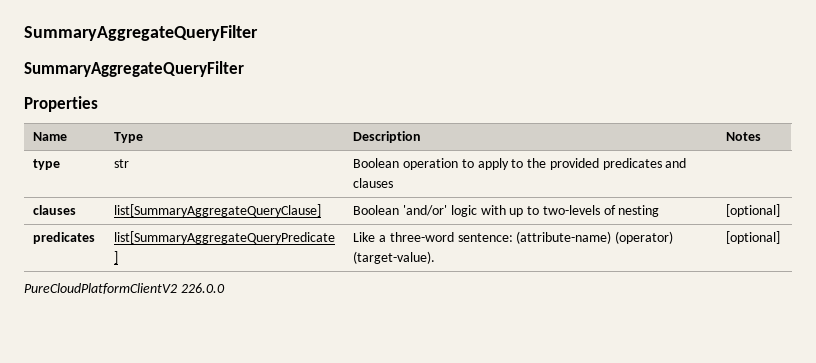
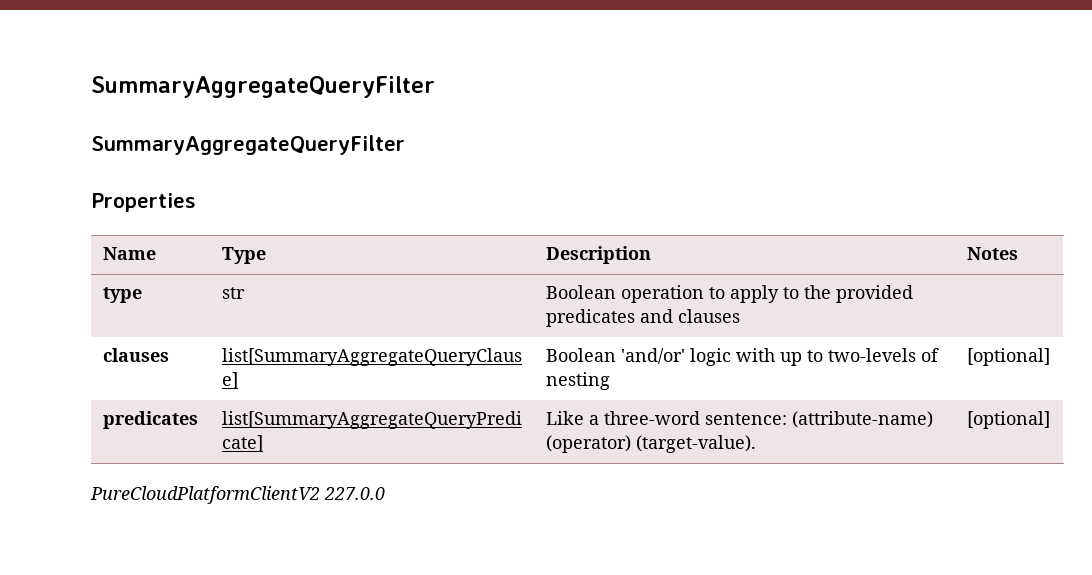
- PureCloudPlatformClientV2 226.0.0
+ PureCloudPlatformClientV2 227.0.0

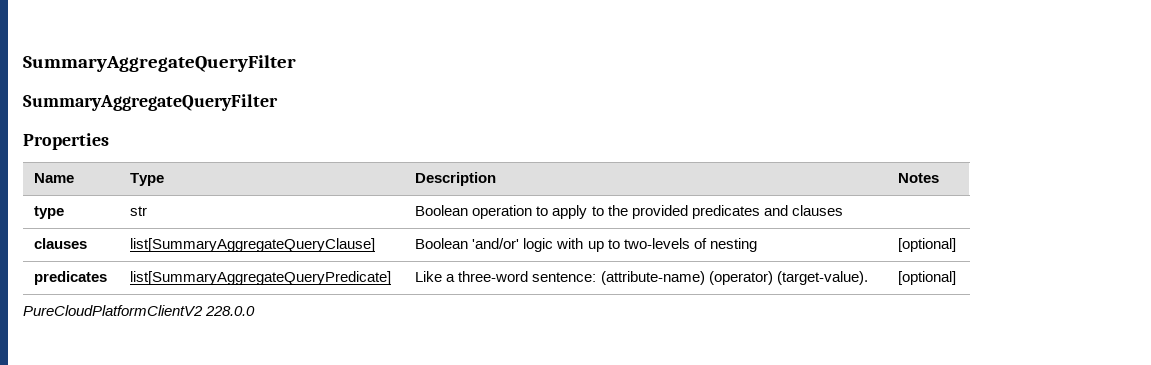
- PureCloudPlatformClientV2 227.0.0
+ PureCloudPlatformClientV2 228.0.0

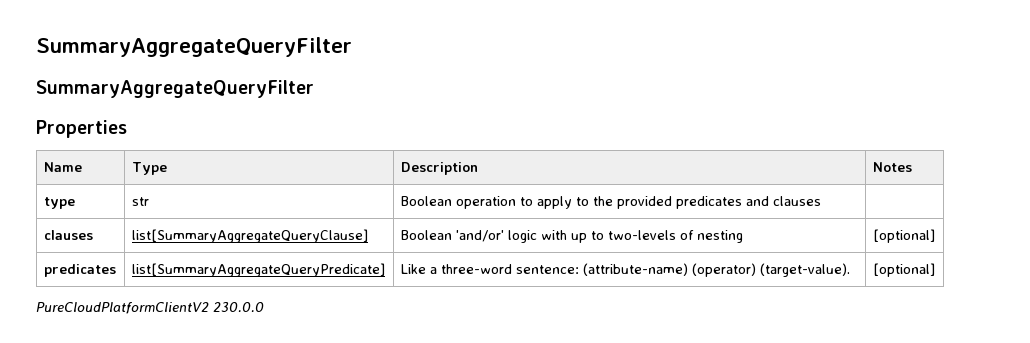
- PureCloudPlatformClientV2 228.0.0
+ PureCloudPlatformClientV2 230.0.0

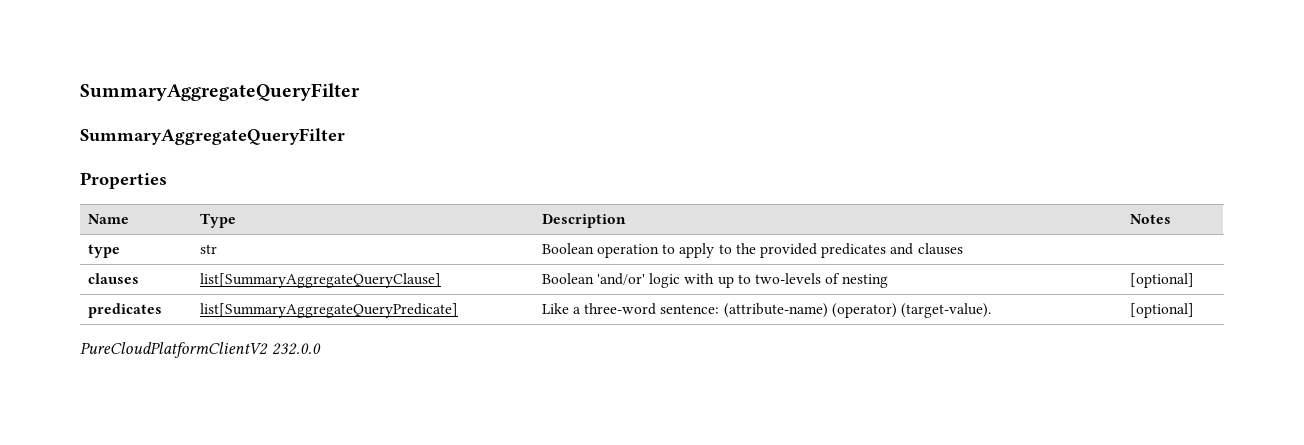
- PureCloudPlatformClientV2 230.0.0
+ PureCloudPlatformClientV2 232.0.0

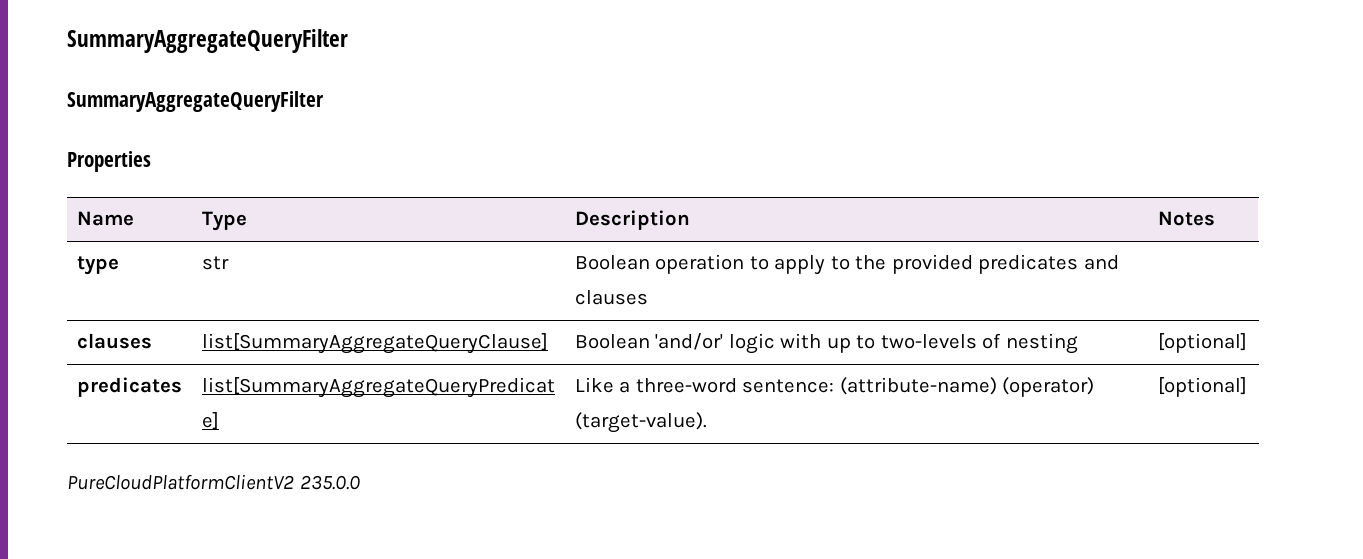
- PureCloudPlatformClientV2 232.0.0
+ PureCloudPlatformClientV2 235.0.0

